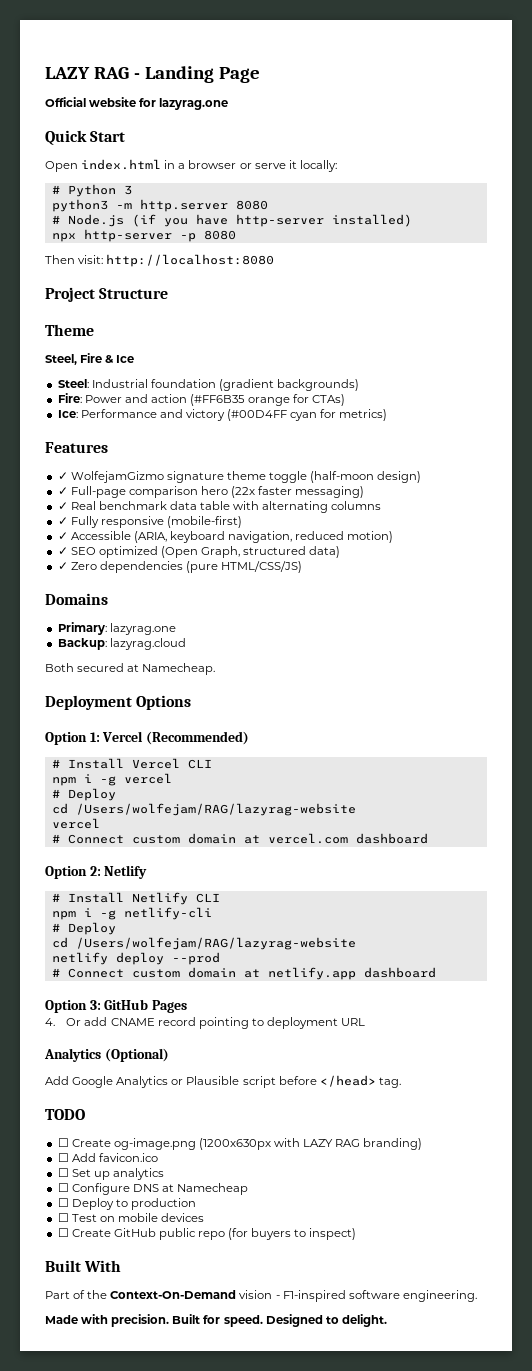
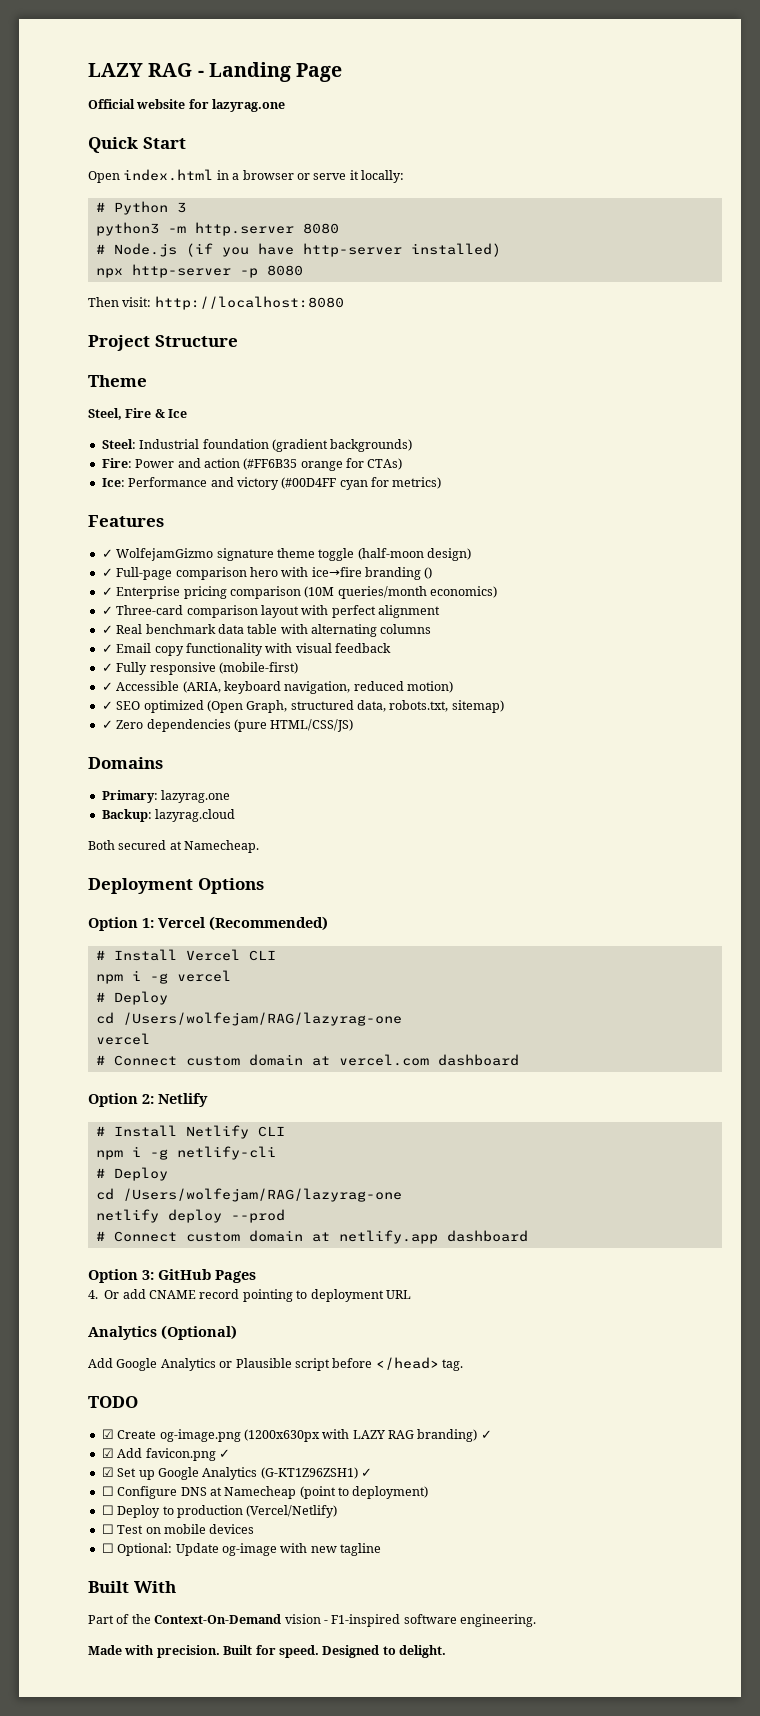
- ✓ Full-page comparison hero (22x faster messaging)
+ ✓ Full-page comparison hero with ice→fire branding ()
+ ✓ Enterprise pricing comparison (10M queries/month economics)
+ ✓ Three-card comparison layout with perfect alignment
+ ✓ Email copy functionality with visual feedback
- ✓ SEO optimized (Open Graph, structured data)
+ ✓ SEO optimized (Open Graph, structured data, robots.txt, sitemap)
  npm i -g vercel
  # Deploy
- cd /Users/wolfejam/RAG/lazyrag-website
+ cd /Users/wolfejam/RAG/lazyrag-one
  npm i -g netlify-cli
  # Deploy
- cd /Users/wolfejam/RAG/lazyrag-website
+ cd /Users/wolfejam/RAG/lazyrag-one
- ☐ Create og-image.png (1200x630px with LAZY RAG branding)
- ☐ Add favicon.ico
- ☐ Set up analytics
+ ☑ Create og-image.png (1200x630px with LAZY RAG branding) ✓
+ ☑ Add favicon.png ✓
+ ☑ Set up Google Analytics (G-KT1Z96ZSH1) ✓
- ☐ Configure DNS at Namecheap
+ ☐ Configure DNS at Namecheap (point to deployment)
- ☐ Deploy to production
+ ☐ Deploy to production (Vercel/Netlify)
- ☐ Create GitHub public repo (for buyers to inspect)
+ ☐ Optional: Update og-image with new tagline

